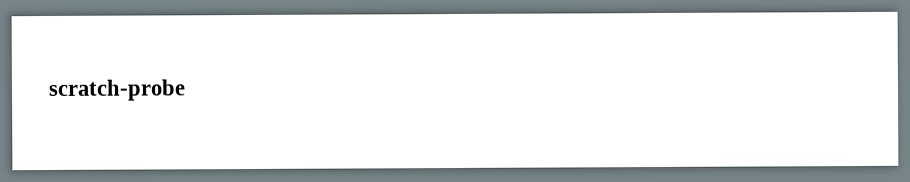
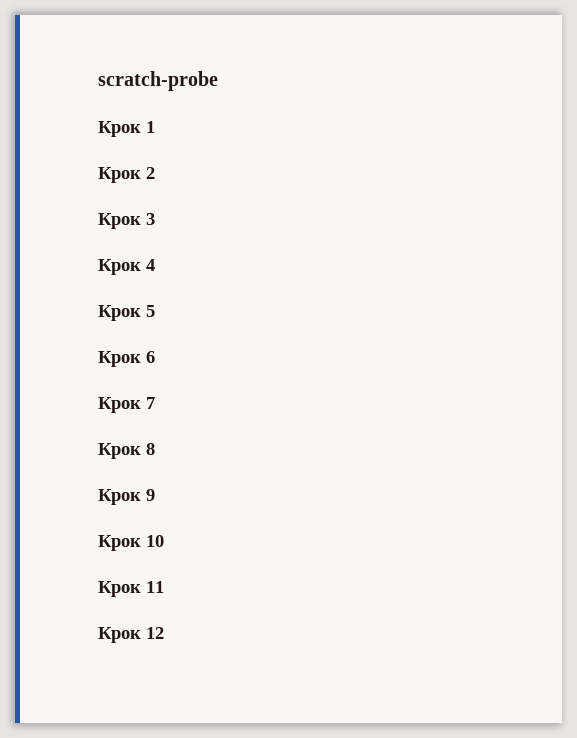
+ Крок 1
+ Крок 2
+ Крок 3
+ Крок 4
+ Крок 5
+ Крок 6
+ Крок 7
+ Крок 8
+ Крок 9
+ Крок 10
+ Крок 11
+ Крок 12

